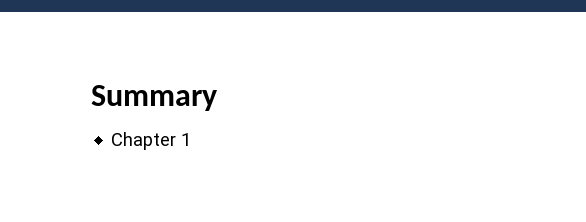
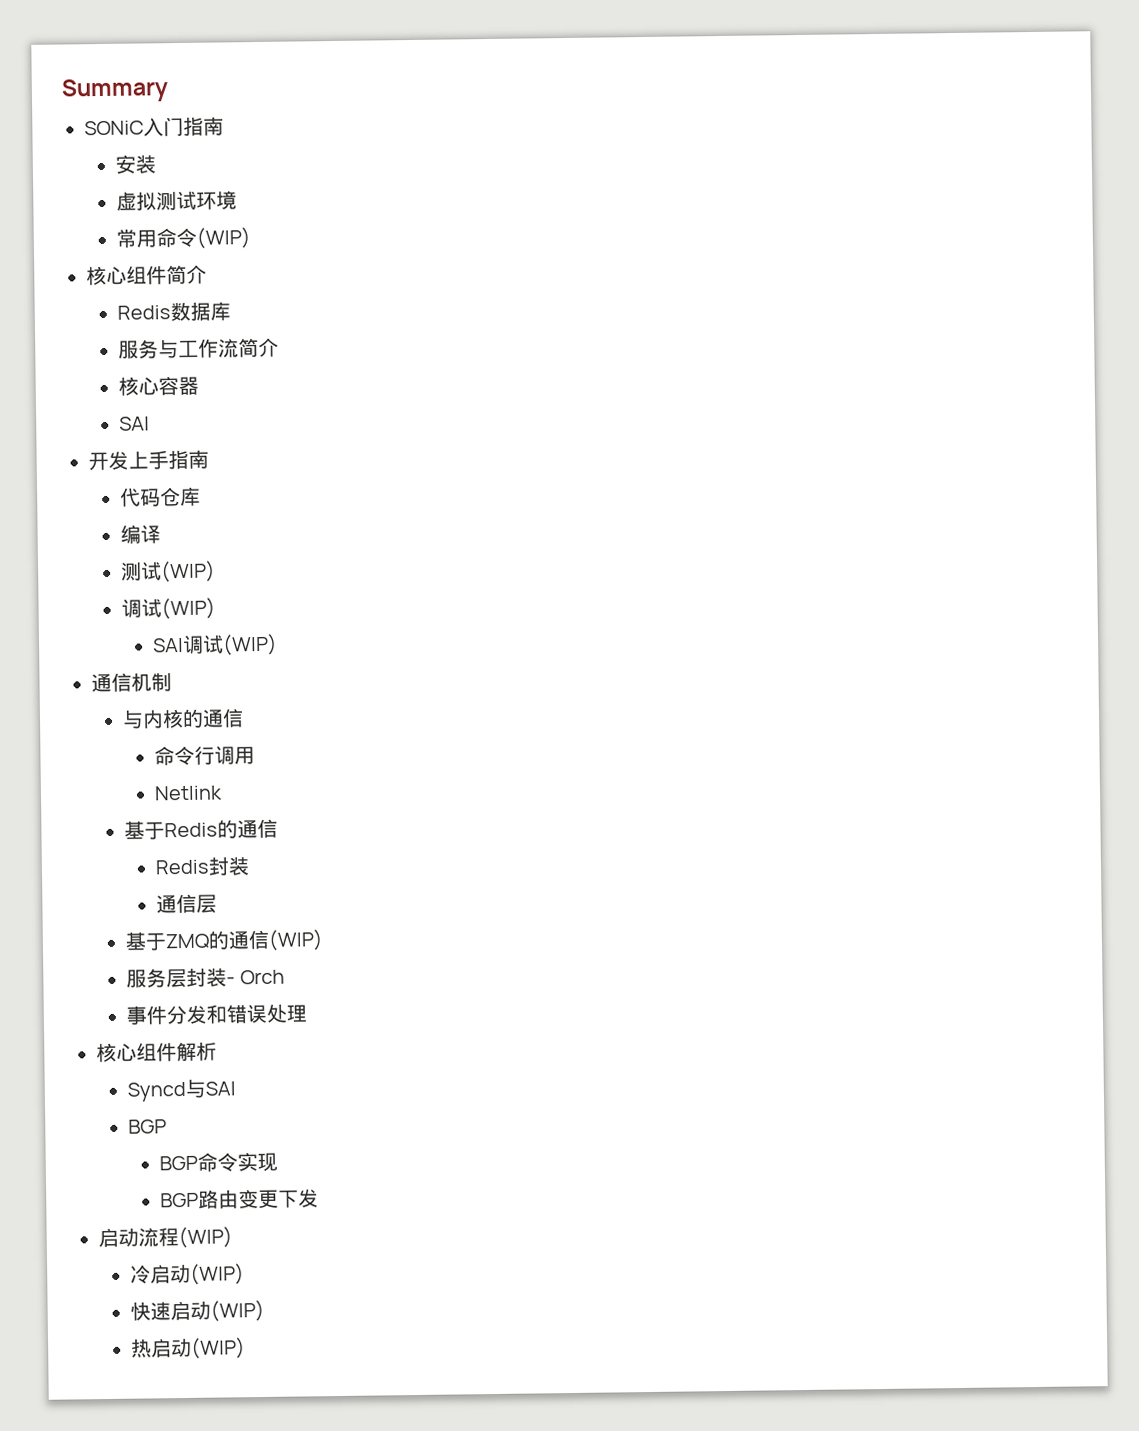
- Chapter 1
+ SONiC入门指南
+ 安装
+ 虚拟测试环境
+ 常用命令(WIP)
+ 核心组件简介
+ Redis数据库
+ 服务与工作流简介
+ 核心容器
+ SAI
+ 开发上手指南
+ 代码仓库
+ 编译
+ 测试(WIP)
+ 调试(WIP)
+ SAI调试(WIP)
+ 通信机制
+ 与内核的通信
+ 命令行调用
+ Netlink
+ 基于Redis的通信
+ Redis封装
+ 通信层
+ 基于ZMQ的通信(WIP)
+ 服务层封装- Orch
+ 事件分发和错误处理
+ 核心组件解析
+ Syncd与SAI
+ BGP
+ BGP命令实现
+ BGP路由变更下发
+ 启动流程(WIP)
+ 冷启动(WIP)
+ 快速启动(WIP)
+ 热启动(WIP)

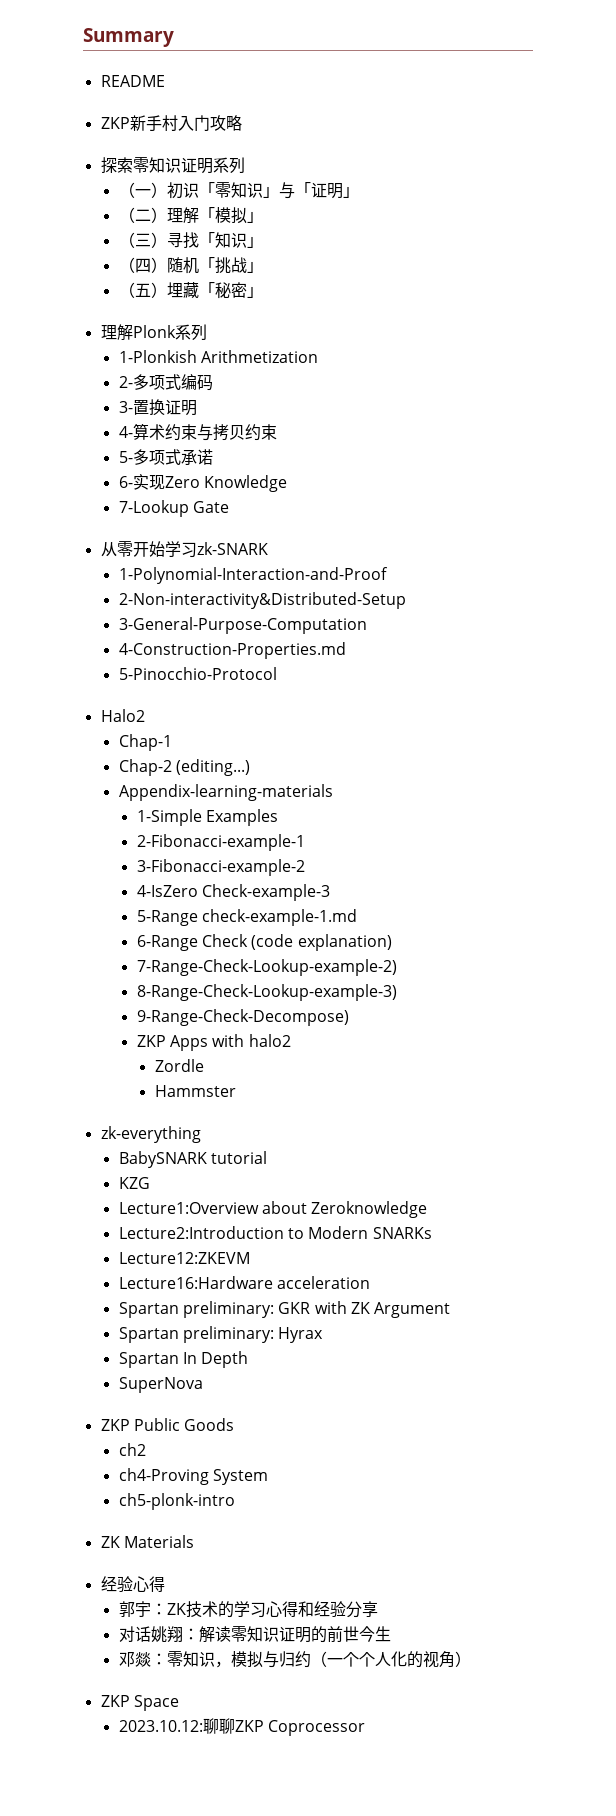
- SONiC入门指南
- 安装
- 虚拟测试环境
- 常用命令(WIP)
- 核心组件简介
- Redis数据库
- 服务与工作流简介
- 核心容器
- SAI
- 开发上手指南
- 代码仓库
- 编译
- 测试(WIP)
- 调试(WIP)
- SAI调试(WIP)
- 通信机制
- 与内核的通信
- 命令行调用
- Netlink
- 基于Redis的通信
- Redis封装
- 通信层
- 基于ZMQ的通信(WIP)
- 服务层封装- Orch
- 事件分发和错误处理
- 核心组件解析
- Syncd与SAI
- BGP
- BGP命令实现
- BGP路由变更下发
- 启动流程(WIP)
- 冷启动(WIP)
- 快速启动(WIP)
- 热启动(WIP)
+ README
+ ZKP新手村入门攻略
+ 探索零知识证明系列
+ （一）初识「零知识」与「证明」
+ （二）理解「模拟」
+ （三）寻找「知识」
+ （四）随机「挑战」
+ （五）埋藏「秘密」
+ 理解Plonk系列
+ 1-Plonkish Arithmetization
+ 2-多项式编码
+ 3-置换证明
+ 4-算术约束与拷贝约束
+ 5-多项式承诺
+ 6-实现Zero Knowledge
+ 7-Lookup Gate
+ 从零开始学习zk-SNARK
+ 1-Polynomial-Interaction-and-Proof
+ 2-Non-interactivity&Distributed-Setup
+ 3-General-Purpose-Computation
+ 4-Construction-Properties.md
+ 5-Pinocchio-Protocol
+ Halo2
+ Chap-1
+ Chap-2 (editing...)
+ Appendix-learning-materials
+ 1-Simple Examples
+ 2-Fibonacci-example-1
+ 3-Fibonacci-example-2
+ 4-IsZero Check-example-3
+ 5-Range check-example-1.md
+ 6-Range Check (code explanation)
+ 7-Range-Check-Lookup-example-2)
+ 8-Range-Check-Lookup-example-3)
+ 9-Range-Check-Decompose)
+ ZKP Apps with halo2
+ Zordle
+ Hammster
+ zk-everything
+ BabySNARK tutorial
+ KZG
+ Lecture1:Overview about Zeroknowledge
+ Lecture2:Introduction to Modern SNARKs
+ Lecture12:ZKEVM
+ Lecture16:Hardware acceleration
+ Spartan preliminary: GKR with ZK Argument
+ Spartan preliminary: Hyrax
+ Spartan In Depth
+ SuperNova
+ ZKP Public Goods
+ ch2
+ ch4-Proving System
+ ch5-plonk-intro
+ ZK Materials
+ 经验心得
+ 郭宇：ZK技术的学习心得和经验分享
+ 对话姚翔：解读零知识证明的前世今生
+ 邓燚：零知识，模拟与归约（一个个人化的视角）
+ ZKP Space
+ 2023.10.12:聊聊ZKP Coprocessor

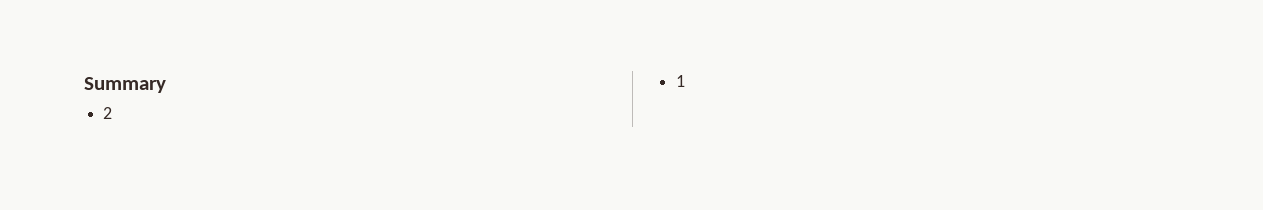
- README
- ZKP新手村入门攻略
- 探索零知识证明系列
- （一）初识「零知识」与「证明」
- （二）理解「模拟」
- （三）寻找「知识」
- （四）随机「挑战」
- （五）埋藏「秘密」
- 理解Plonk系列
- 1-Plonkish Arithmetization
- 2-多项式编码
- 3-置换证明
- 4-算术约束与拷贝约束
- 5-多项式承诺
- 6-实现Zero Knowledge
- 7-Lookup Gate
- 从零开始学习zk-SNARK
- 1-Polynomial-Interaction-and-Proof
- 2-Non-interactivity&Distributed-Setup
- 3-General-Purpose-Computation
- 4-Construction-Properties.md
- 5-Pinocchio-Protocol
- Halo2
- Chap-1
- Chap-2 (editing...)
- Appendix-learning-materials
- 1-Simple Examples
- 2-Fibonacci-example-1
- 3-Fibonacci-example-2
- 4-IsZero Check-example-3
- 5-Range check-example-1.md
- 6-Range Check (code explanation)
- 7-Range-Check-Lookup-example-2)
- 8-Range-Check-Lookup-example-3)
- 9-Range-Check-Decompose)
- ZKP Apps with halo2
- Zordle
- Hammster
- zk-everything
- BabySNARK tutorial
- KZG
- Lecture1:Overview about Zeroknowledge
- Lecture2:Introduction to Modern SNARKs
- Lecture12:ZKEVM
- Lecture16:Hardware acceleration
- Spartan preliminary: GKR with ZK Argument
- Spartan preliminary: Hyrax
- Spartan In Depth
- SuperNova
- ZKP Public Goods
- ch2
- ch4-Proving System
- ch5-plonk-intro
- ZK Materials
- 经验心得
- 郭宇：ZK技术的学习心得和经验分享
- 对话姚翔：解读零知识证明的前世今生
- 邓燚：零知识，模拟与归约（一个个人化的视角）
- ZKP Space
- 2023.10.12:聊聊ZKP Coprocessor
+ 2
+ 1

